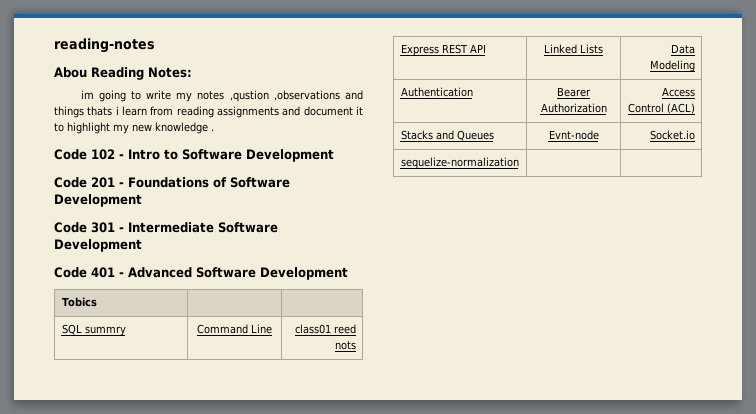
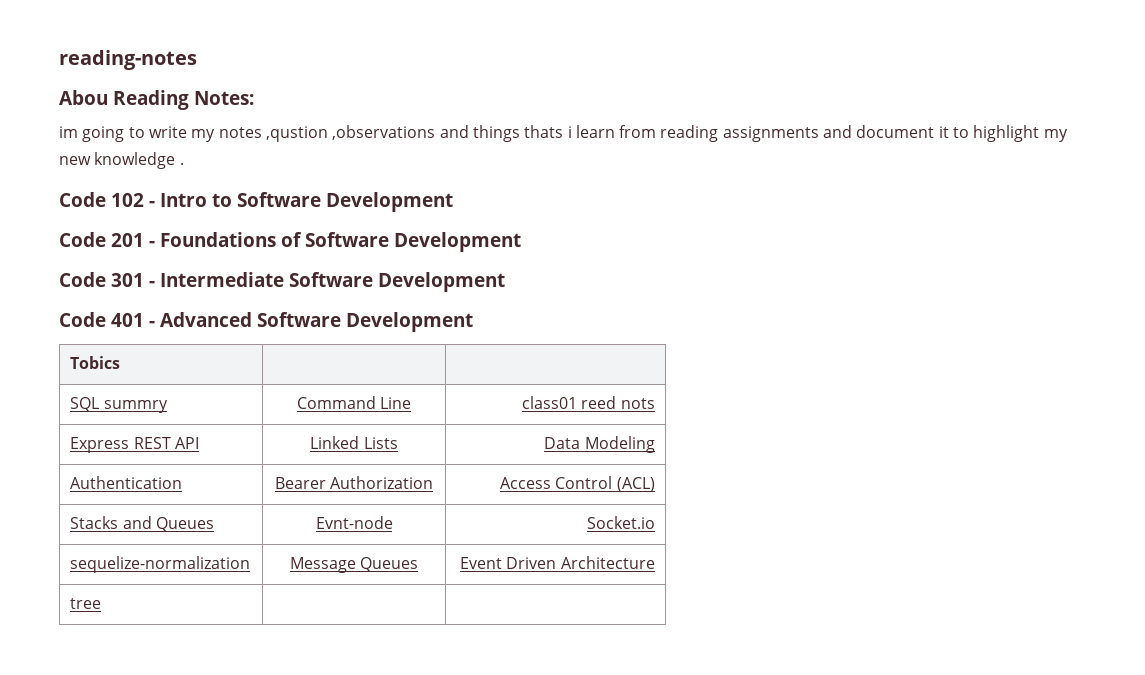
- sequelize-normalization | |
+ sequelize-normalization | Message Queues | Event Driven Architecture
+ tree | |

